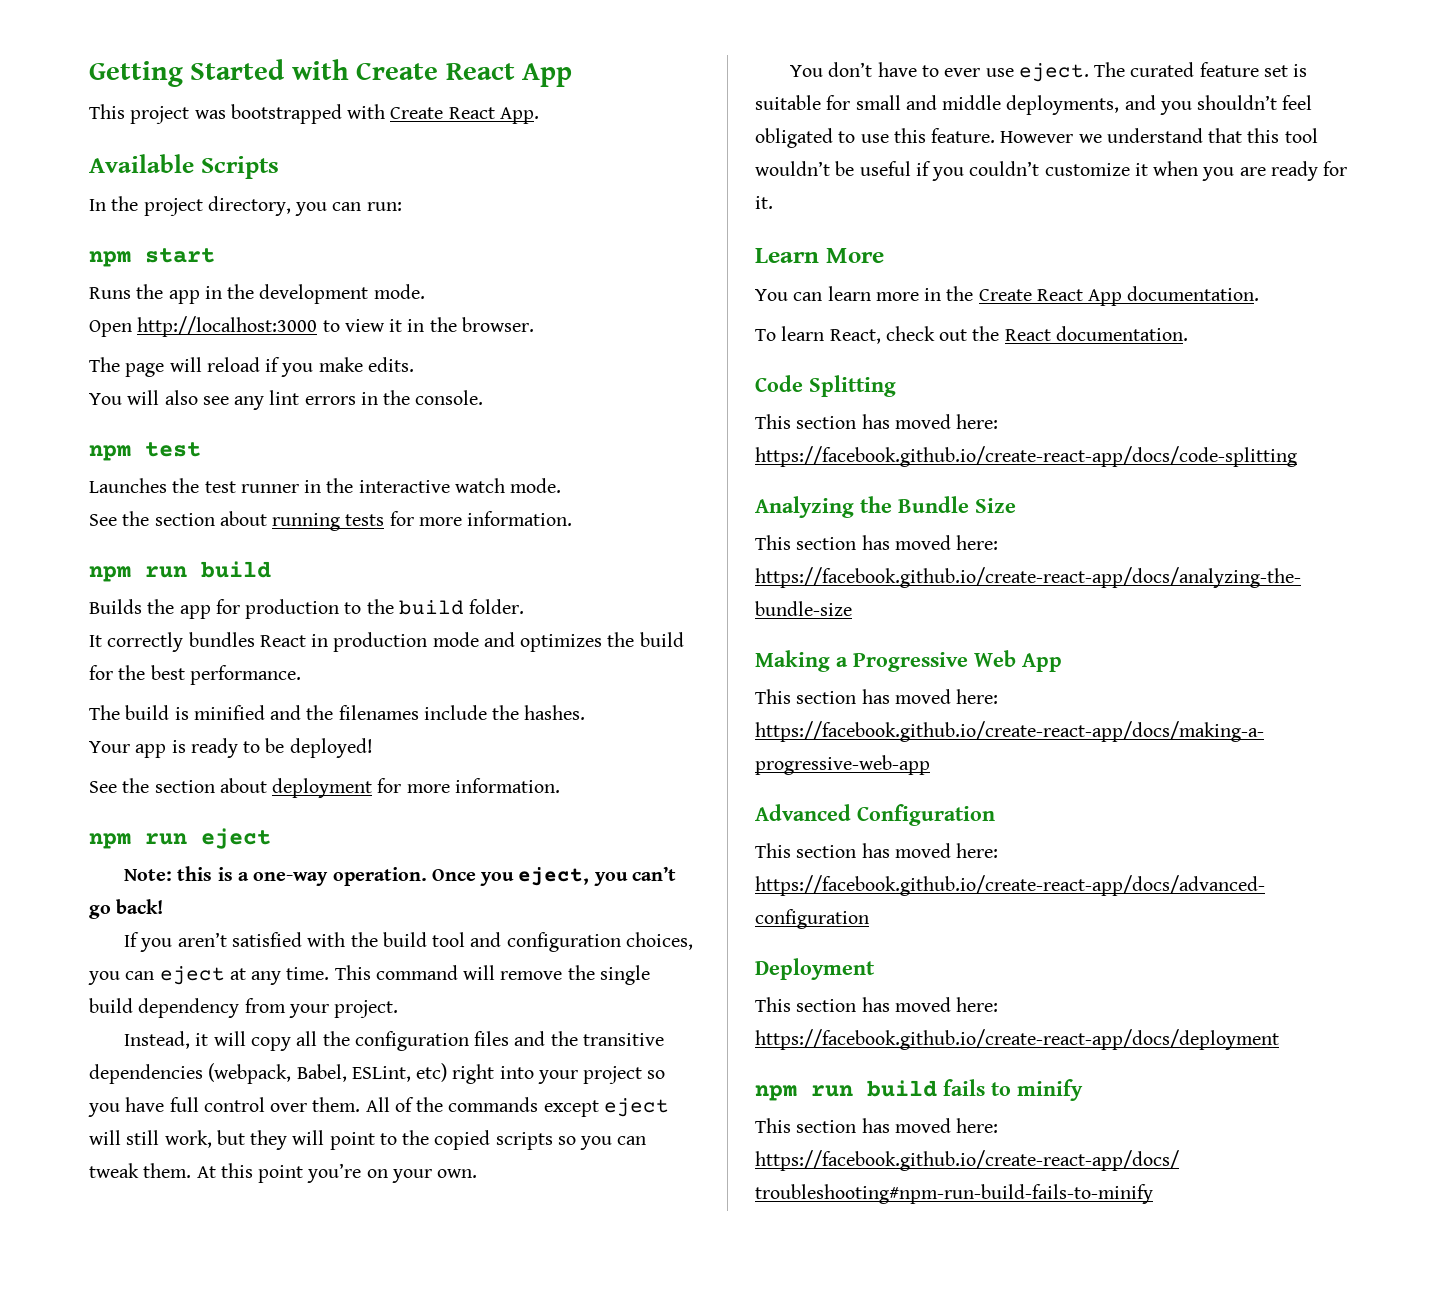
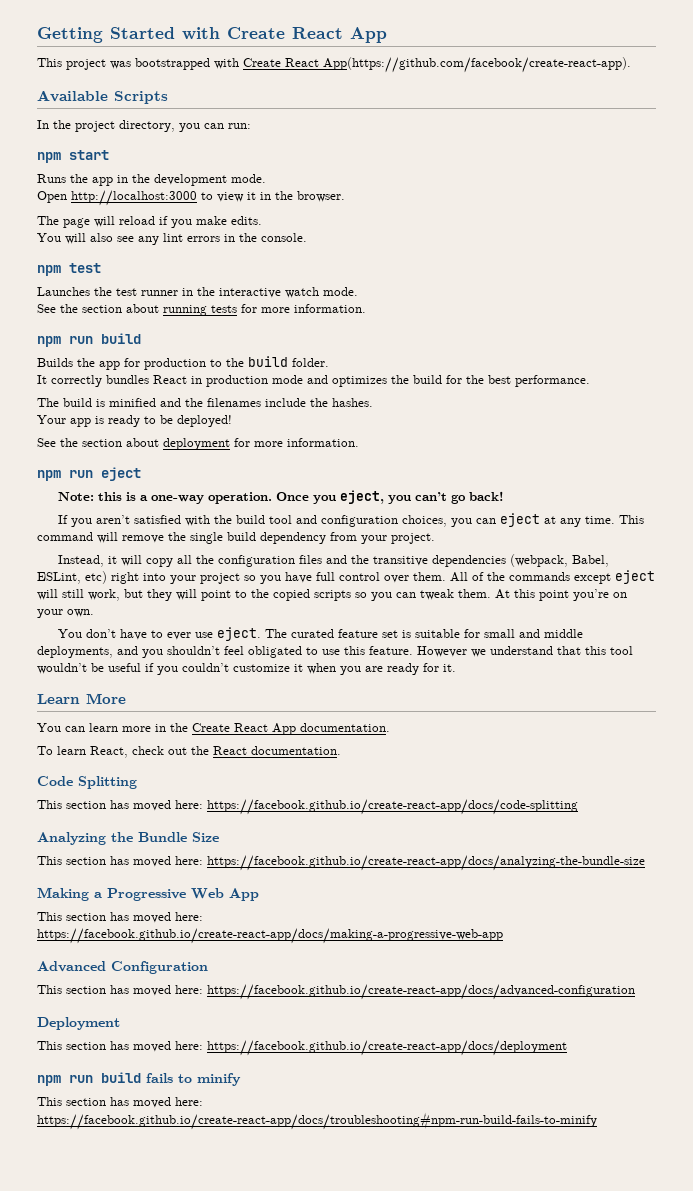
- This project was bootstrapped with Create React App.
+ This project was bootstrapped with Create React App(https://github.com/facebook/create-react-app).

